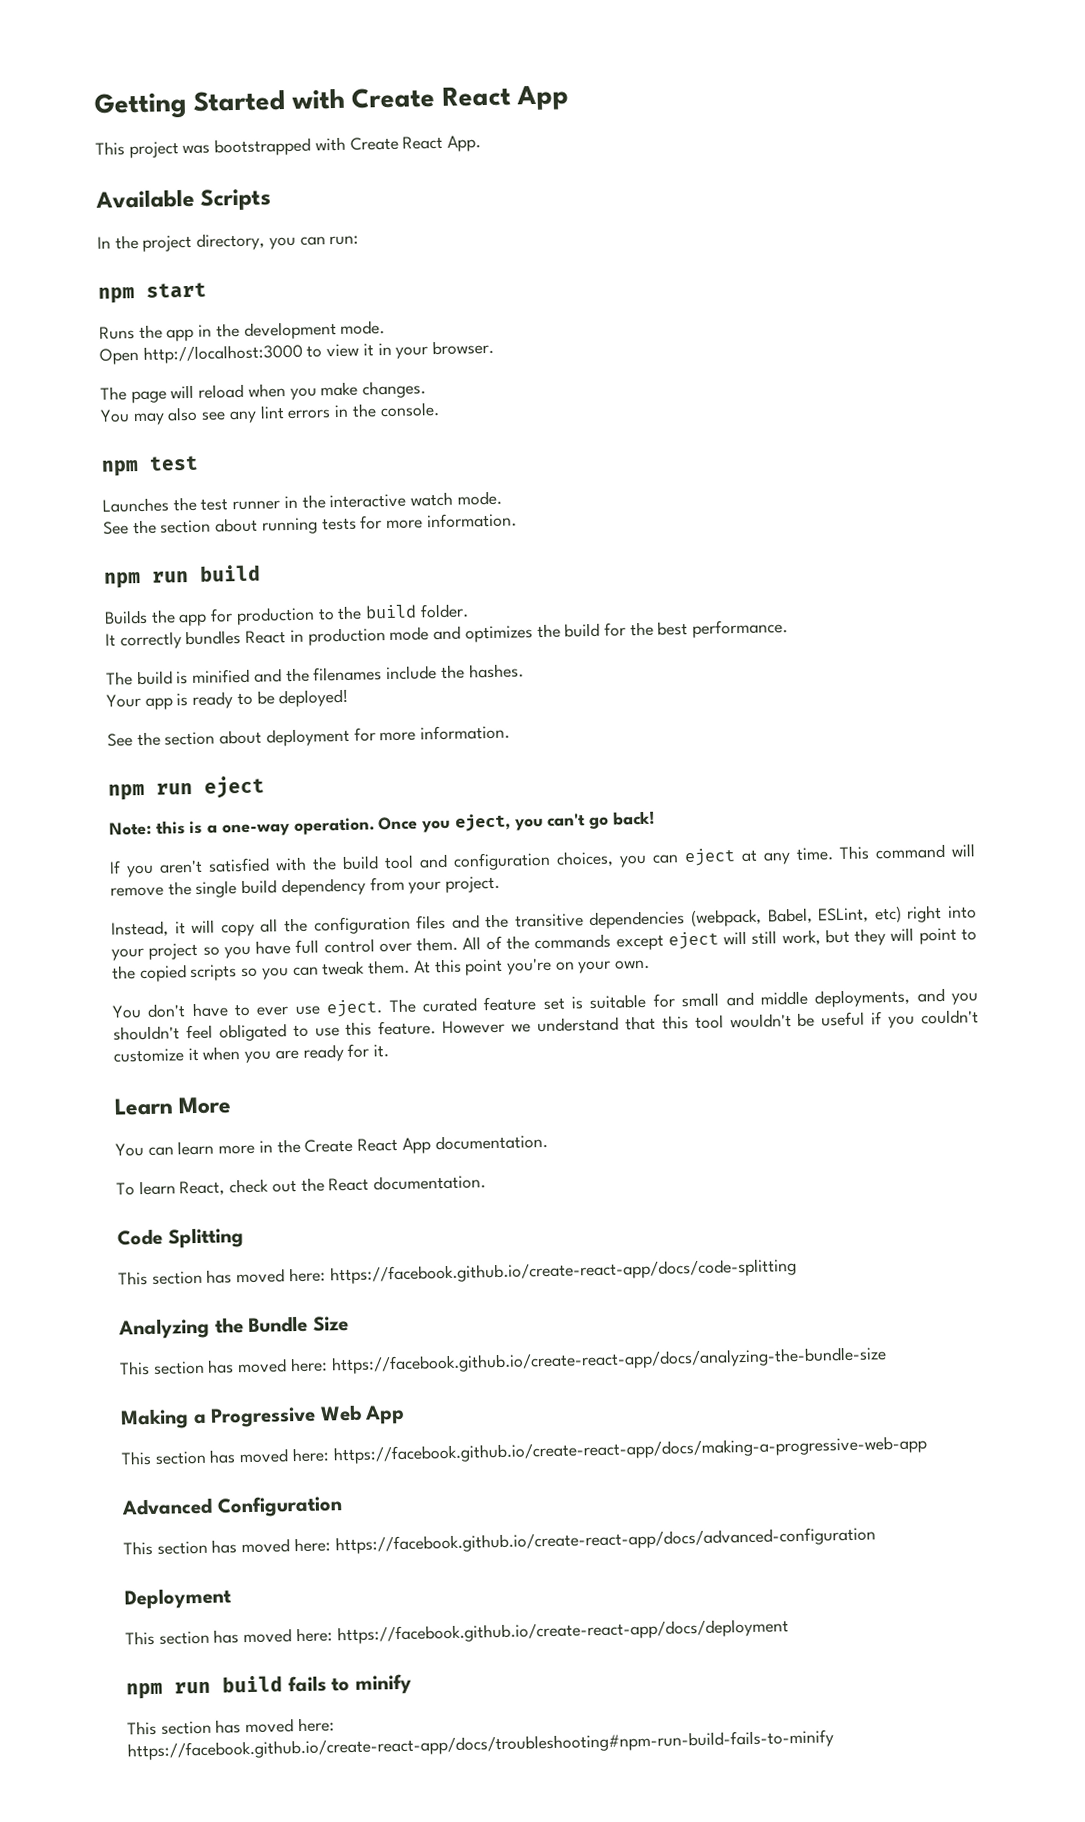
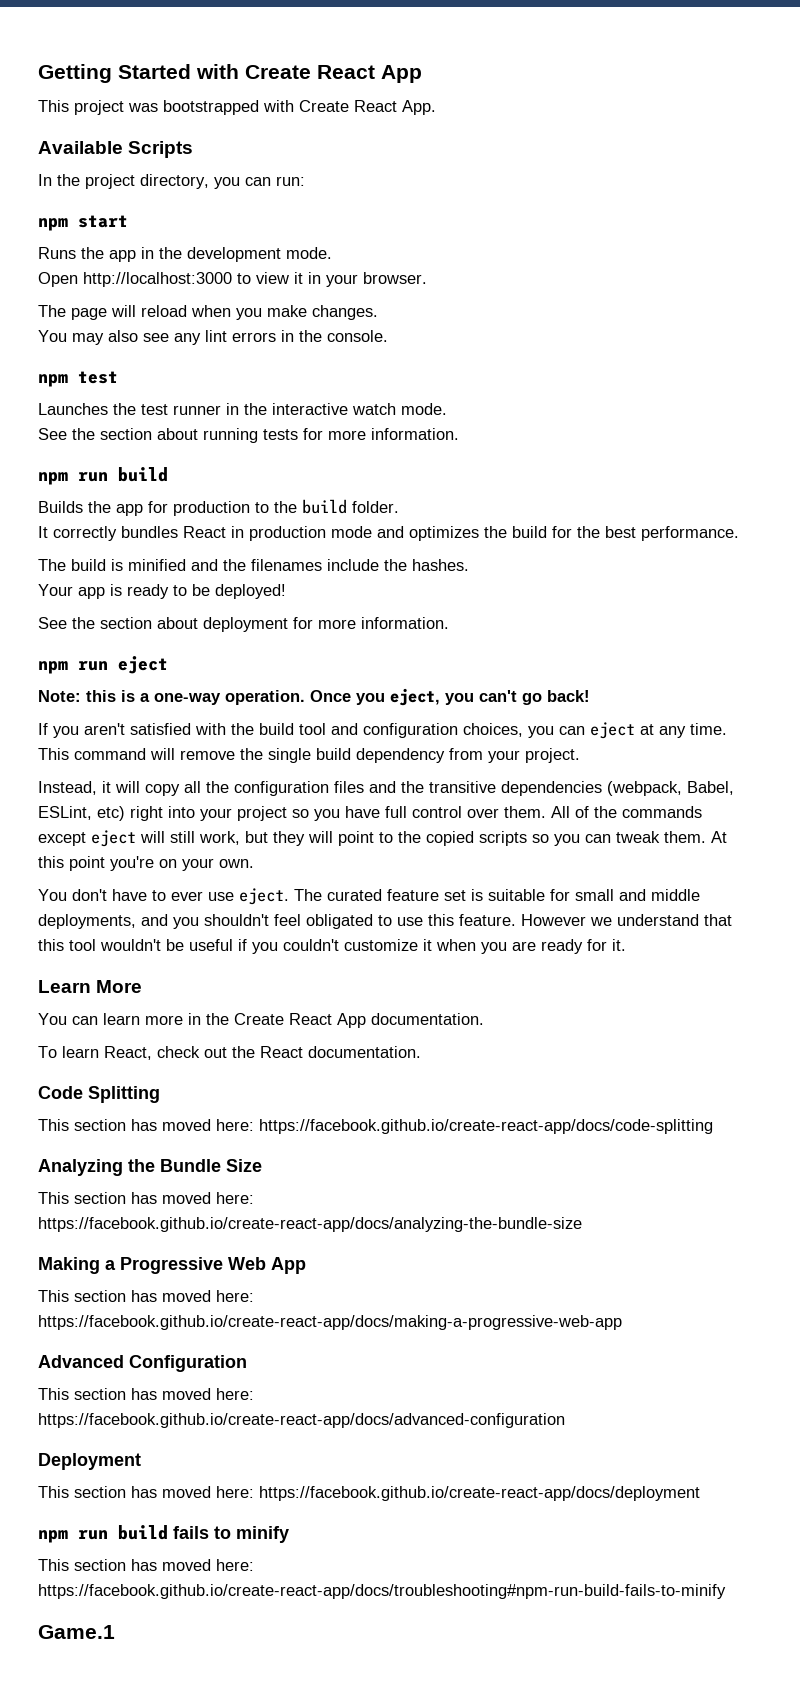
+ Game.1

